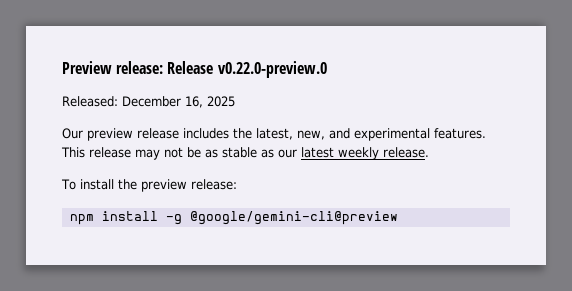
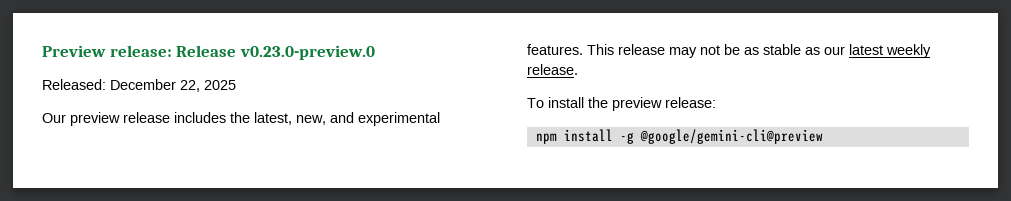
- Preview release: Release v0.22.0-preview.0
+ Preview release: Release v0.23.0-preview.0
- Released: December 16, 2025
+ Released: December 22, 2025

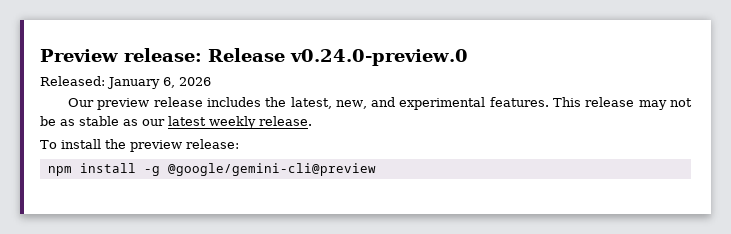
- Preview release: Release v0.23.0-preview.0
+ Preview release: Release v0.24.0-preview.0
- Released: December 22, 2025
+ Released: January 6, 2026

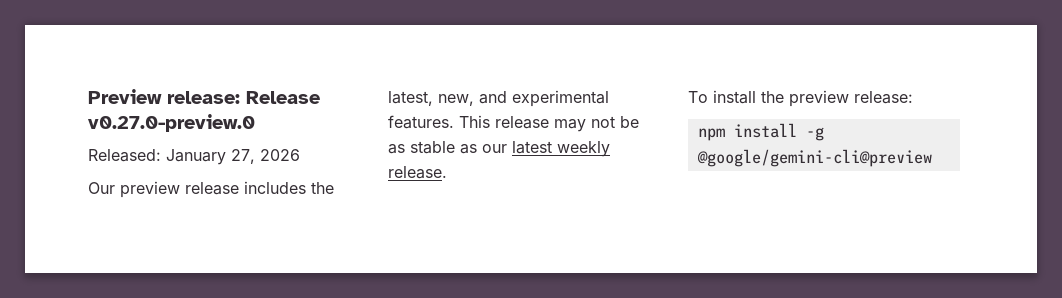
- Preview release: Release v0.24.0-preview.0
+ Preview release: Release v0.27.0-preview.0
- Released: January 6, 2026
+ Released: January 27, 2026

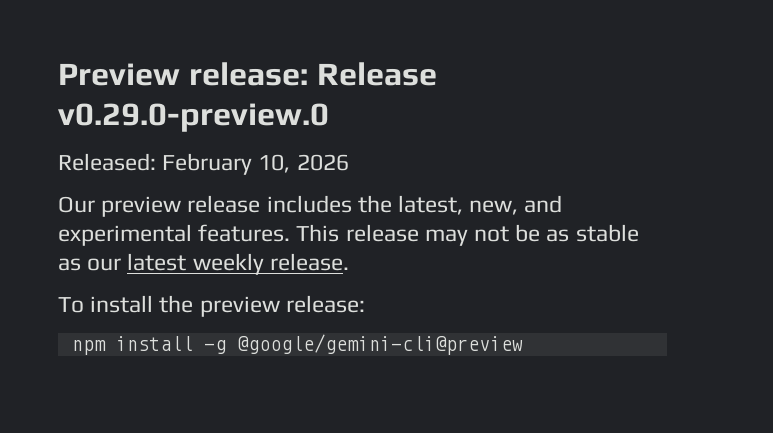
- Preview release: Release v0.27.0-preview.0
+ Preview release: Release v0.29.0-preview.0
- Released: January 27, 2026
+ Released: February 10, 2026

